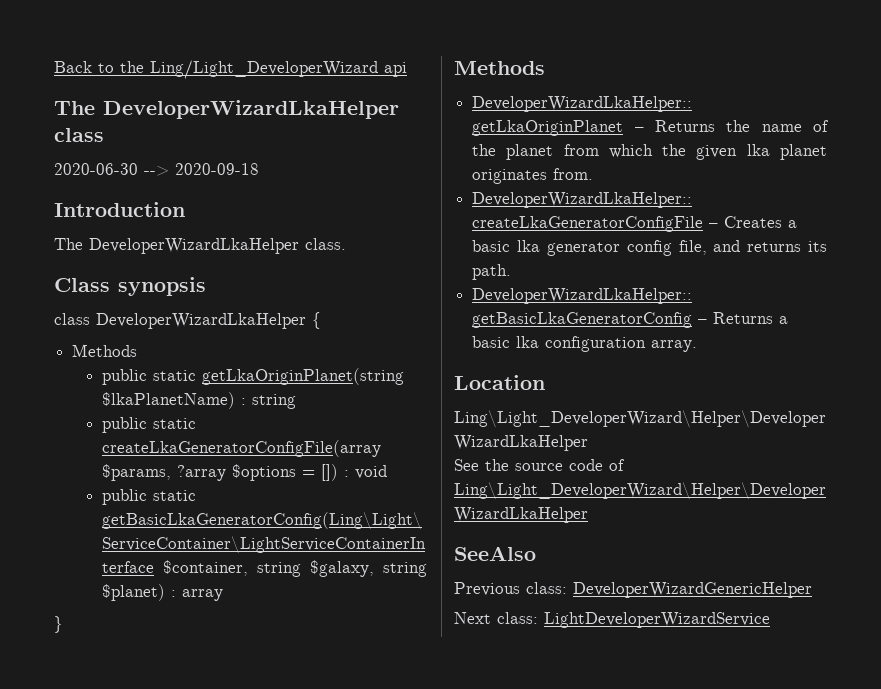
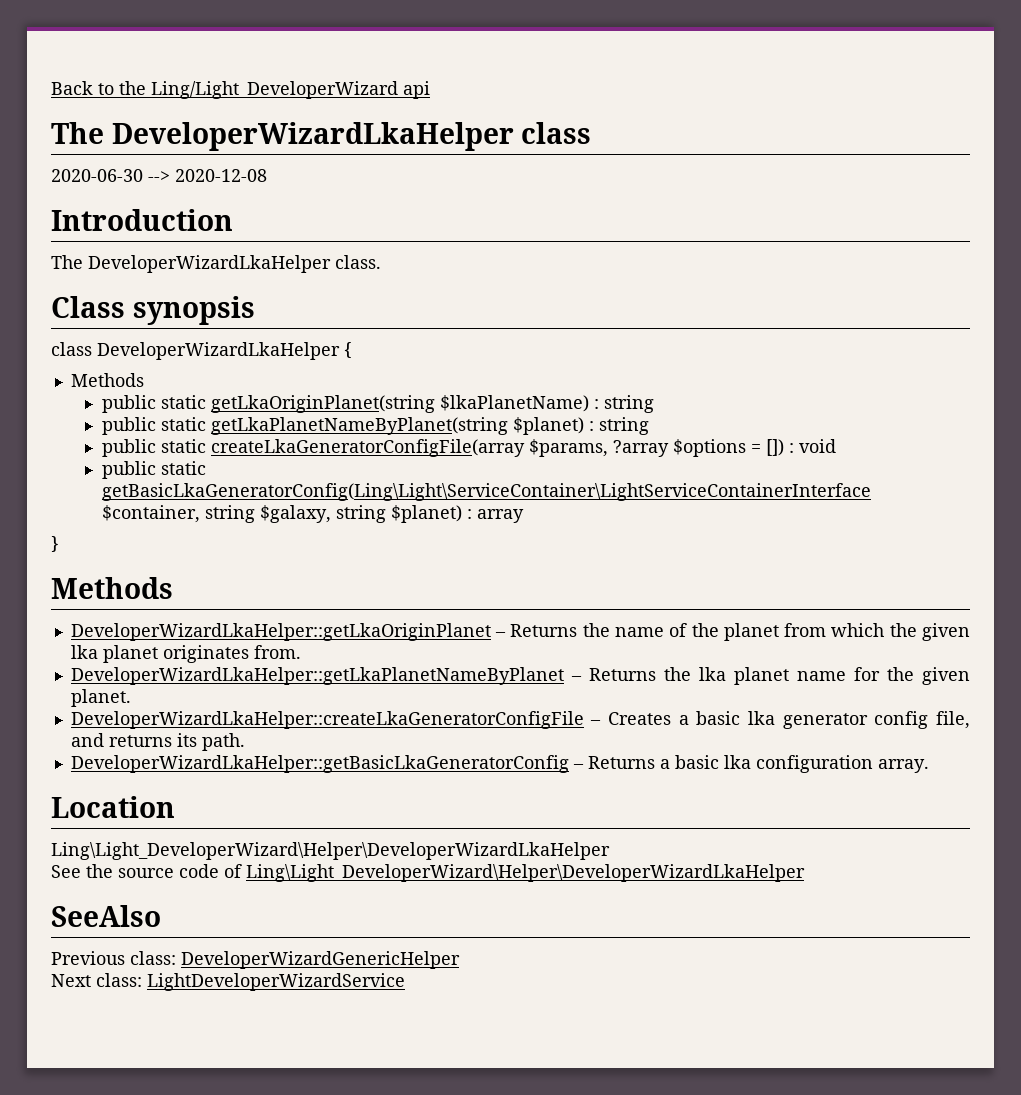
- 2020-06-30 --> 2020-09-18
+ 2020-06-30 --> 2020-12-08
+ public static getLkaPlanetNameByPlanet(string $planet) : string
+ DeveloperWizardLkaHelper::getLkaPlanetNameByPlanet – Returns the lka planet name for the given planet.

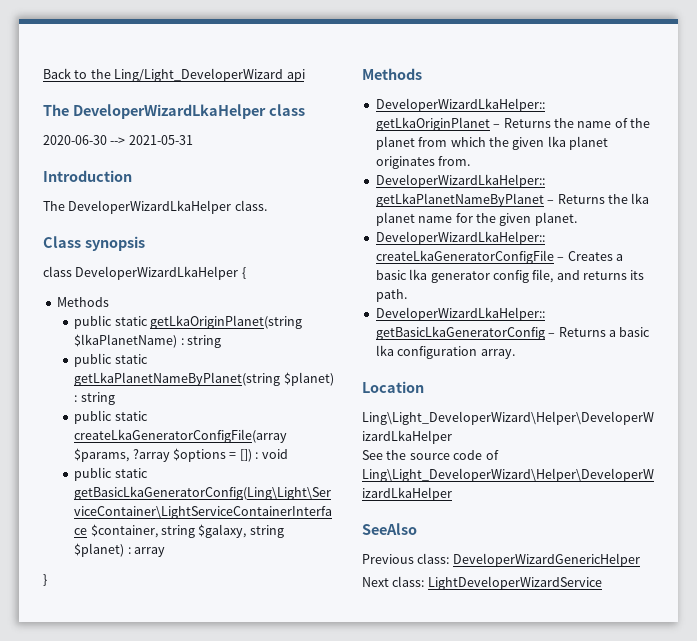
- 2020-06-30 --> 2020-12-08
+ 2020-06-30 --> 2021-05-31

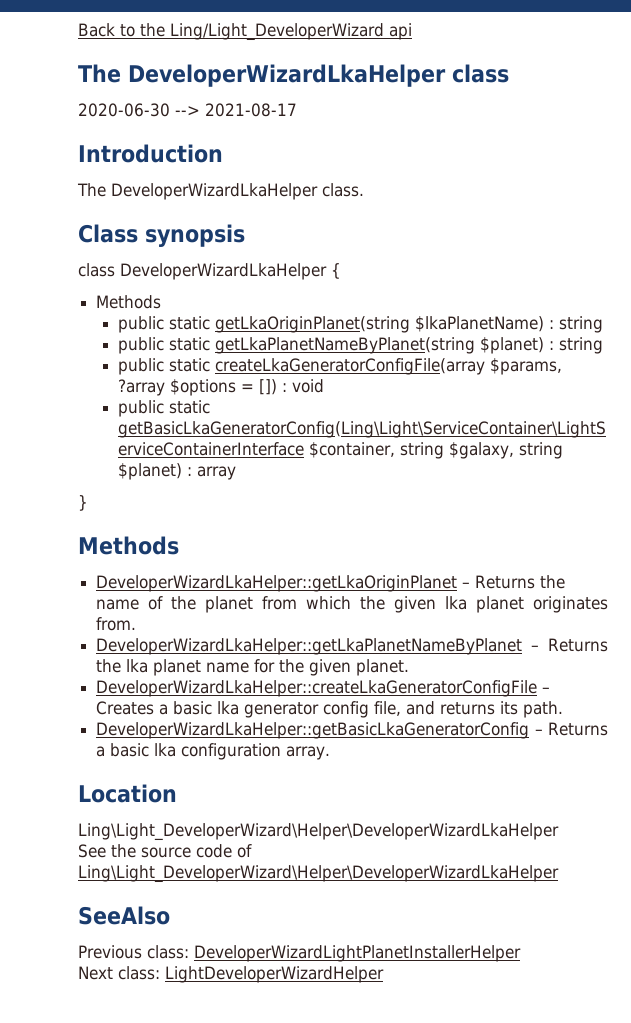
- 2020-06-30 --> 2021-05-31
+ 2020-06-30 --> 2021-08-17
- Previous class: DeveloperWizardGenericHelper
+ Previous class: DeveloperWizardLightPlanetInstallerHelper
- Next class: LightDeveloperWizardService
+ Next class: LightDeveloperWizardHelper

